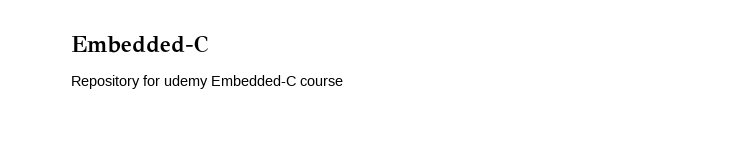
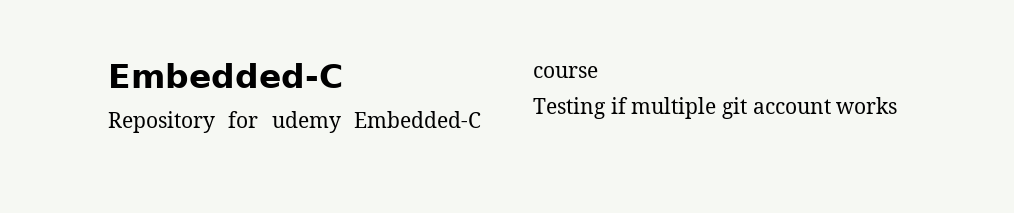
+ Testing if multiple git account works

